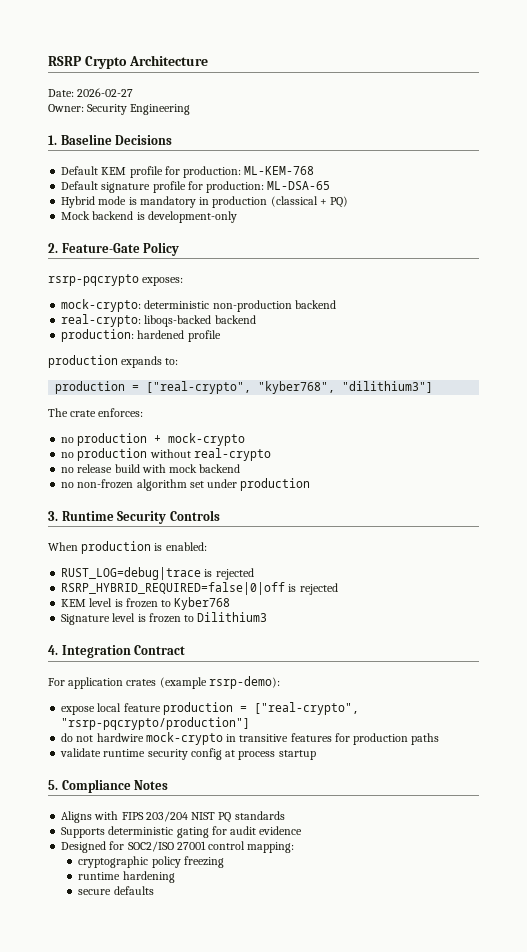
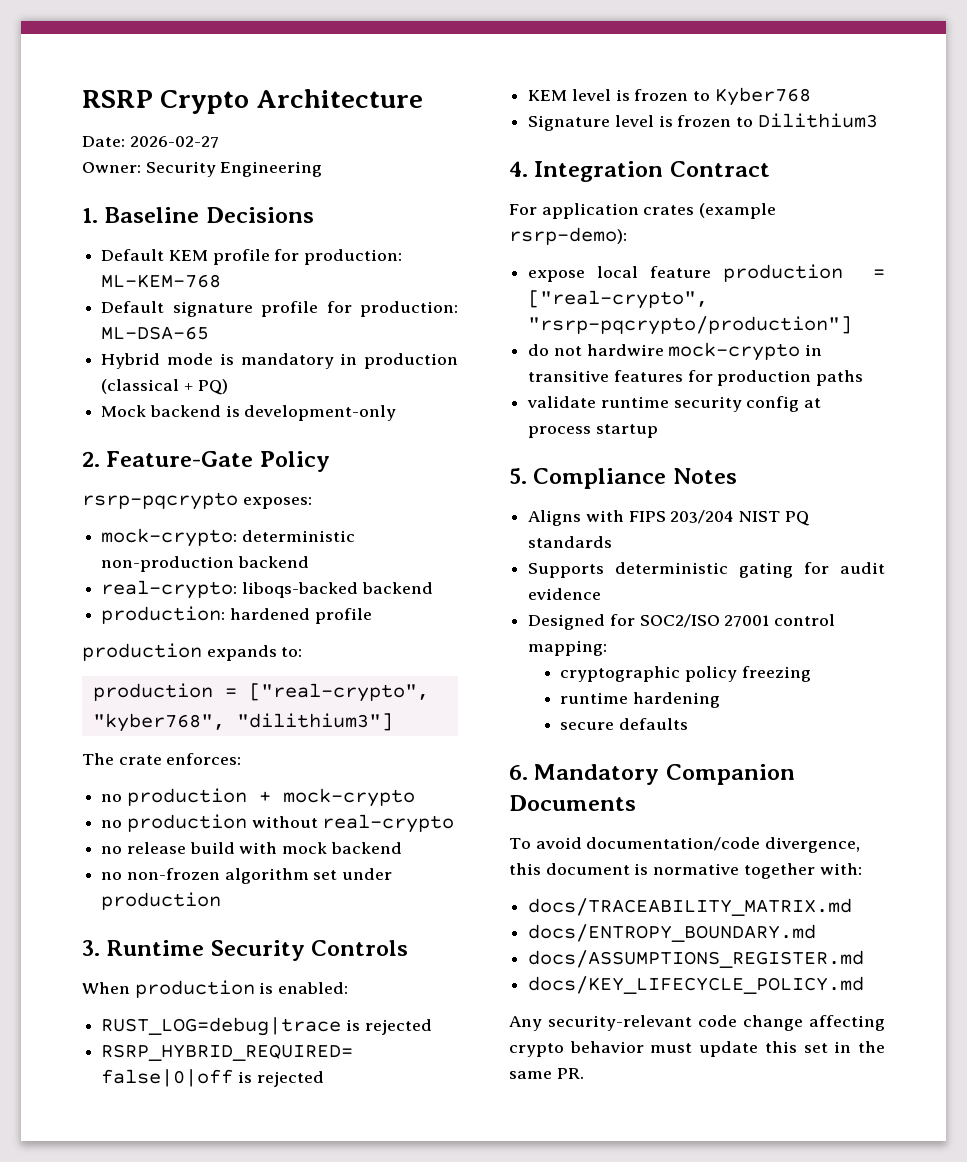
+ 6. Mandatory Companion Documents
+ To avoid documentation/code divergence, this document is normative together with:
+ docs/TRACEABILITY_MATRIX.md
+ docs/ENTROPY_BOUNDARY.md
+ docs/ASSUMPTIONS_REGISTER.md
+ docs/KEY_LIFECYCLE_POLICY.md
+ Any security-relevant code change affecting crypto behavior must update this set in the same PR.

